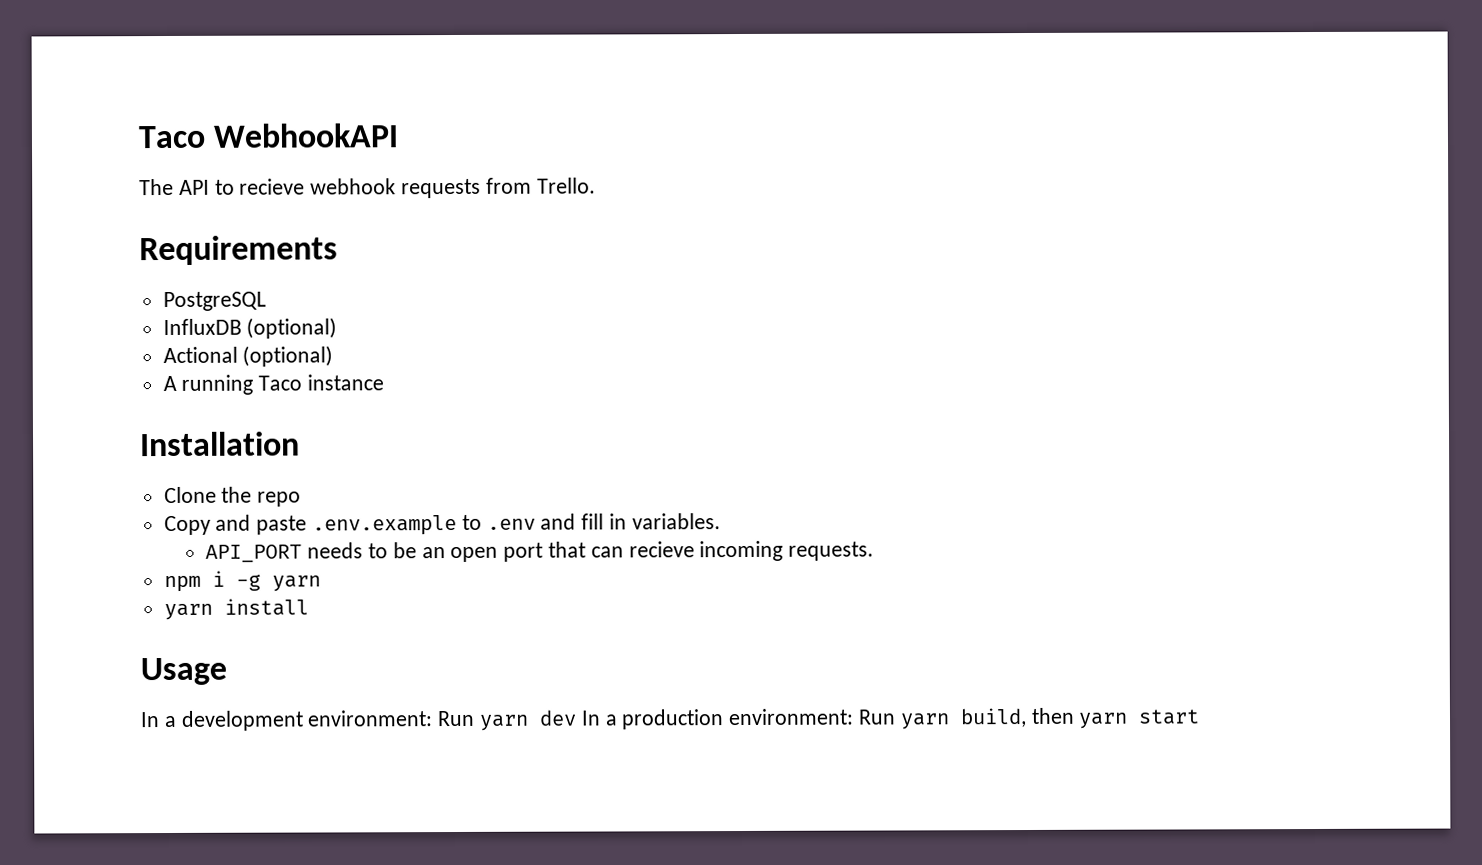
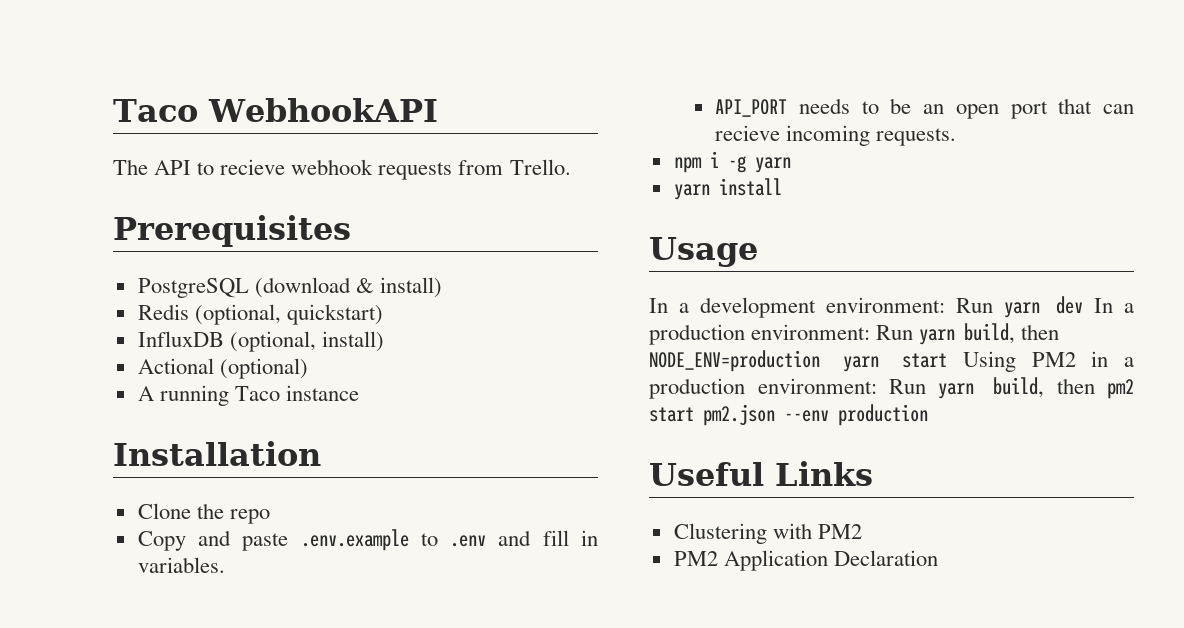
- Requirements
+ Prerequisites
- PostgreSQL
+ PostgreSQL (download & install)
+ Redis (optional, quickstart)
- InfluxDB (optional)
+ InfluxDB (optional, install)
- In a development environment: Run yarn dev In a production environment: Run yarn build, then yarn start
+ In a development environment: Run yarn dev In a production environment: Run yarn build, then NODE_ENV=production yarn start Using PM2 in a production environment: Run yarn build, then pm2 start pm2.json --env production
+ Useful Links
+ Clustering with PM2
+ PM2 Application Declaration

